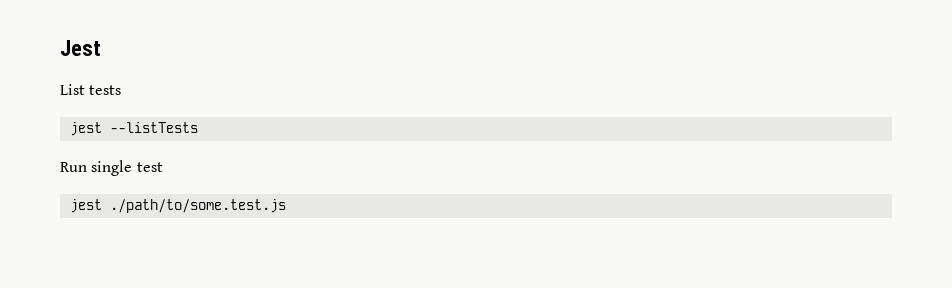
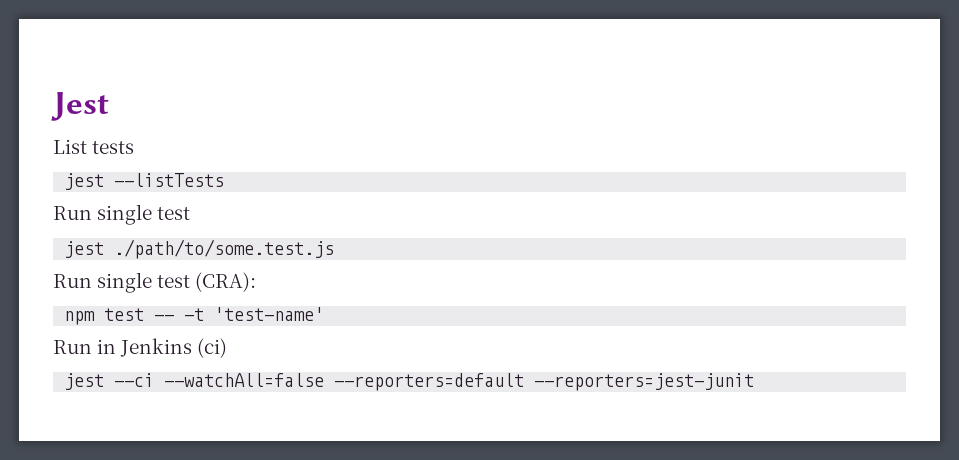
+ Run single test (CRA):
+ npm test -- -t 'test-name'
+ Run in Jenkins (ci)
+ jest --ci --watchAll=false --reporters=default --reporters=jest-junit

